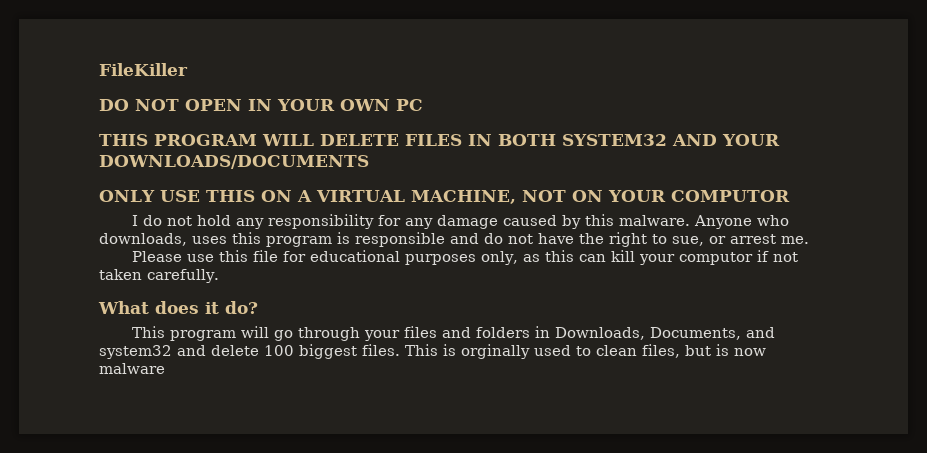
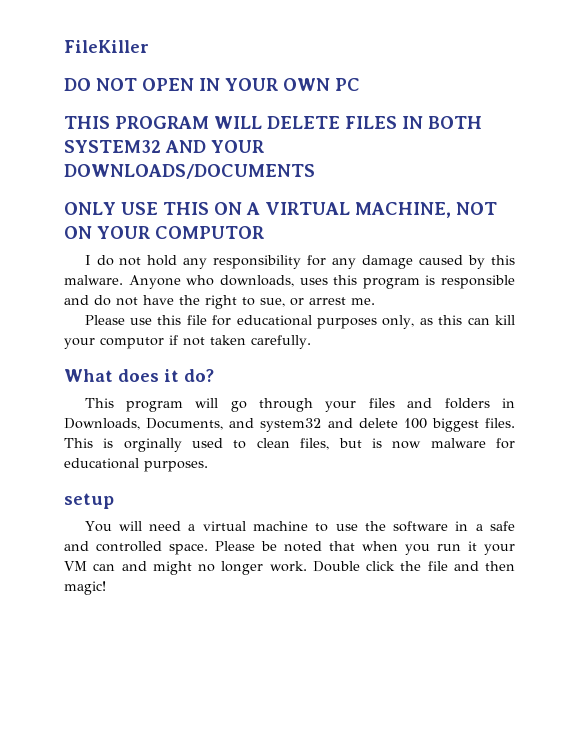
- This is orginally used to clean files, but is now malware
+ This is orginally used to clean files, but is now malware for educational purposes.
+ setup
+ You will need a virtual machine to use the software in a safe and controlled space. Please be noted that when you run it your VM can and might no longer work. Double click the file and then magic!

